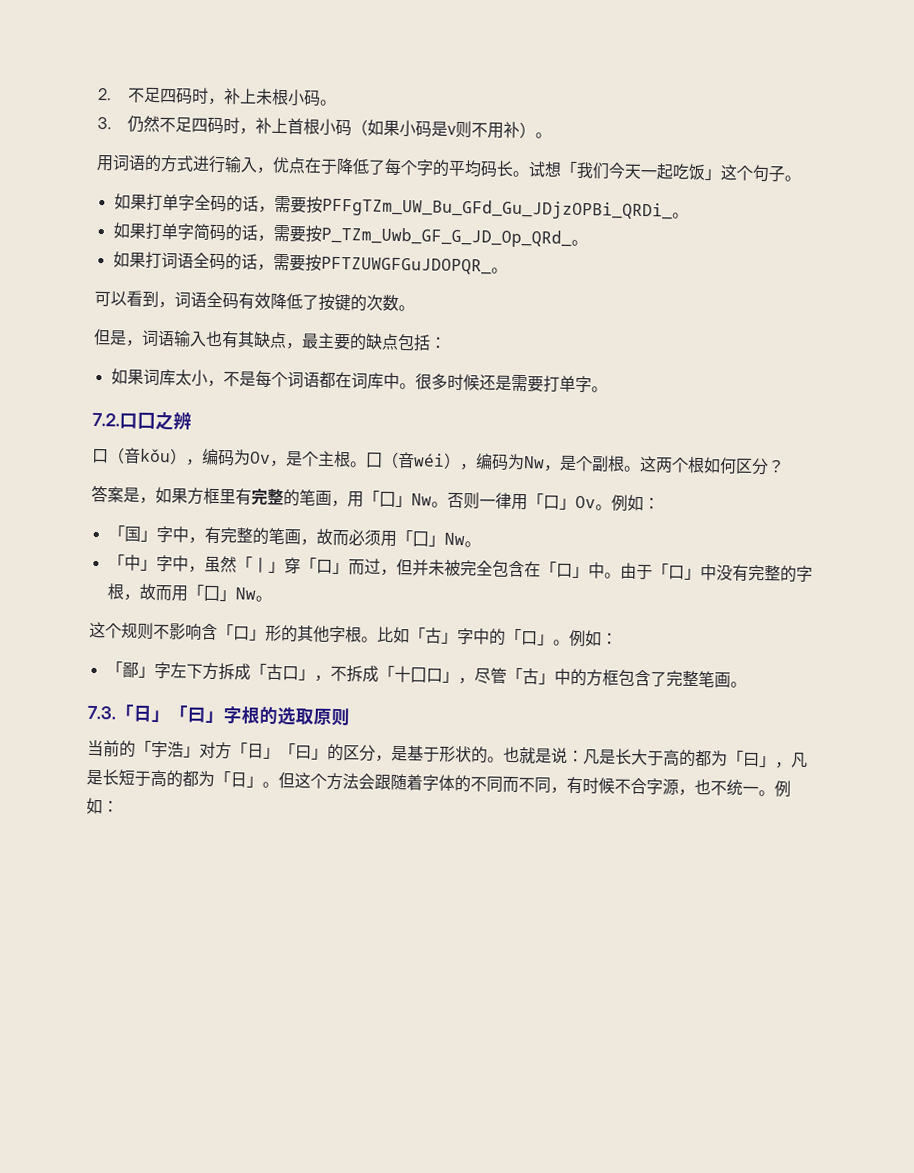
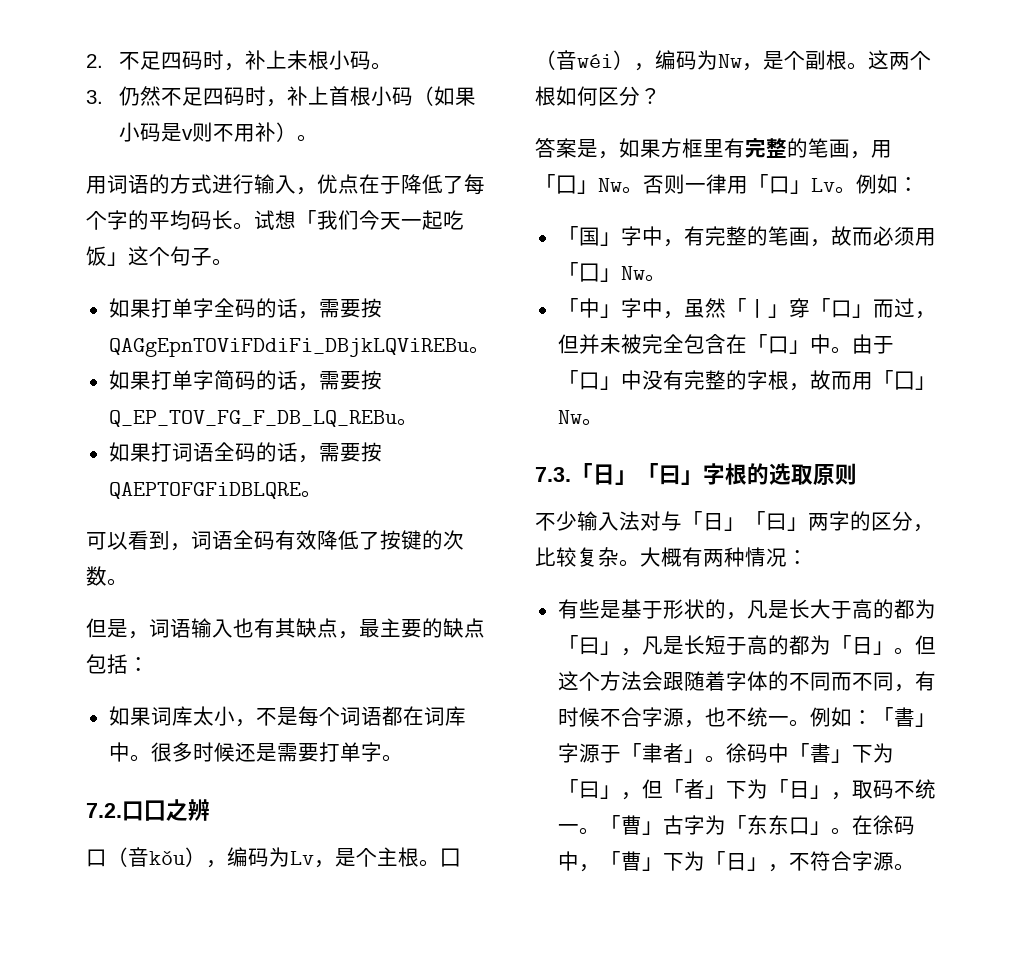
- 如果打单字全码的话，需要按PFFgTZm_UW_Bu_GFd_Gu_JDjzOPBi_QRDi_。
+ 如果打单字全码的话，需要按QAGgEpnTOViFDdiFi_DBjkLQViREBu。
- 如果打单字简码的话，需要按P_TZm_Uwb_GF_G_JD_Op_QRd_。
+ 如果打单字简码的话，需要按Q_EP_TOV_FG_F_DB_LQ_REBu。
- 如果打词语全码的话，需要按PFTZUWGFGuJDOPQR_。
+ 如果打词语全码的话，需要按QAEPTOFGFiDBLQRE。
- 口（音kǒu），编码为Ov，是个主根。
+ 口（音kǒu），编码为Lv，是个主根。
- 否则一律用「口」Ov。
+ 否则一律用「口」Lv。
- 这个规则不影响含「口」形的其他字根。比如「古」字中的「口」。例如：
- 「鄙」字左下方拆成「古口」，不拆成「十囗口」，尽管「古」中的方框包含了完整笔画。
- 当前的「宇浩」对方「日」「曰」的区分，是基于形状的。也就是说：凡是长大于高的都为「曰」，凡是长短于高的都为「日」。
+ 不少输入法对与「日」「曰」两字的区分，比较复杂。大概有两种情况：
+ 有些是基于形状的，凡是长大于高的都为「曰」，凡是长短于高的都为「日」。
- 但这个方法会跟随着字体的不同而不同，有时候不合字源，也不统一。例如：
+ 但这个方法会跟随着字体的不同而不同，有时候不合字源，也不统一。例如：「書」字源于「聿者」。徐码中「書」下为「曰」，但「者」下为「日」，取码不统一。「曹」古字为「东东口」。在徐码中，「曹」下为「日」，不符合字源。

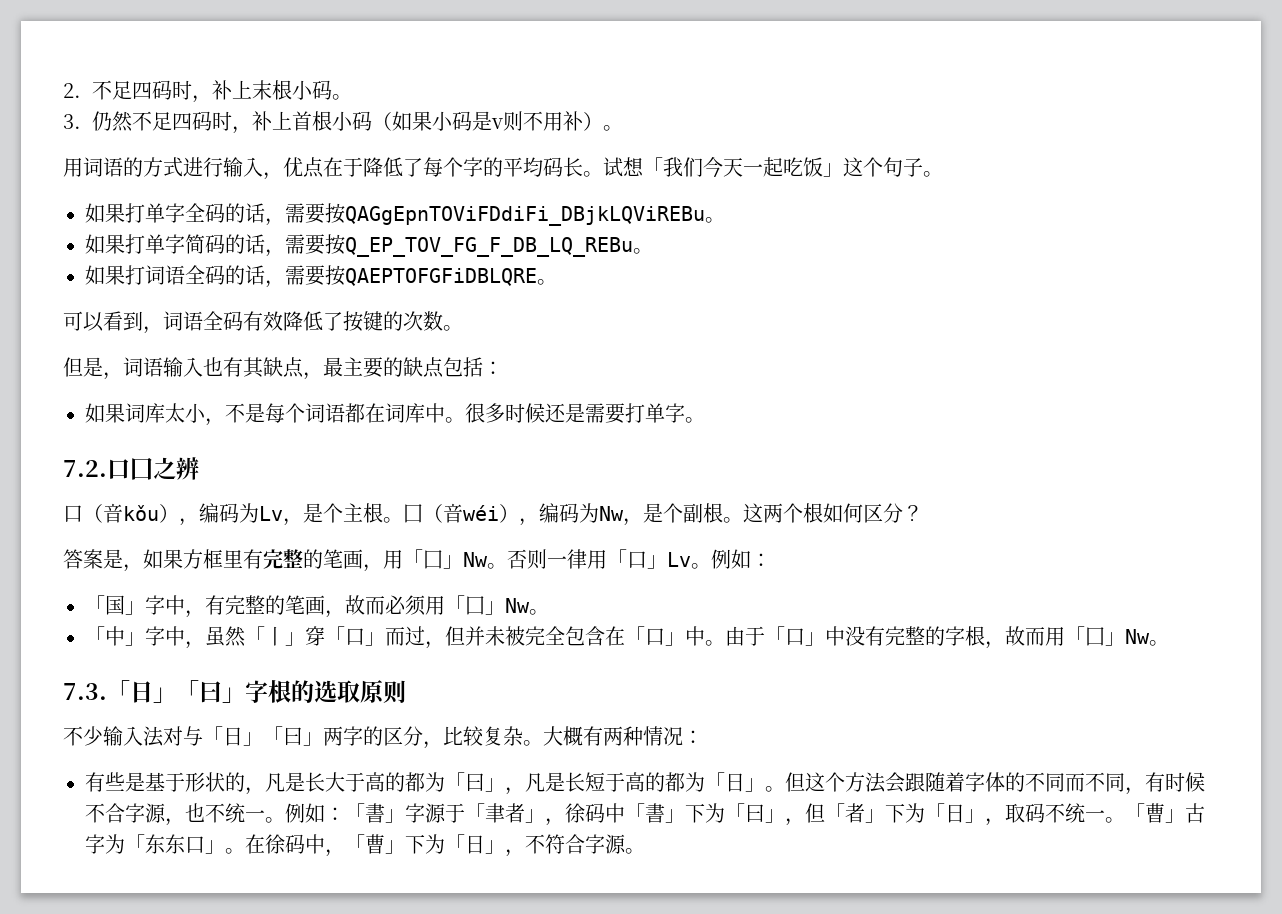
- 2.不足四码时，补上未根小码。
+ 2.不足四码时，补上末根小码。
- 例如：「書」字源于「聿者」。徐码中「書」下为「曰」，但「者」下为「日」，取码不统一。
+ 例如：「書」字源于「聿者」，徐码中「書」下为「曰」，但「者」下为「日」，取码不统一。

